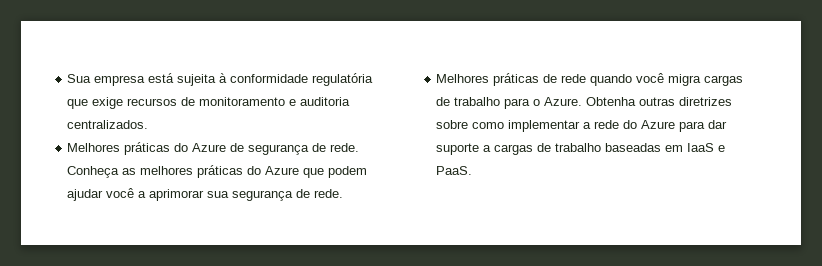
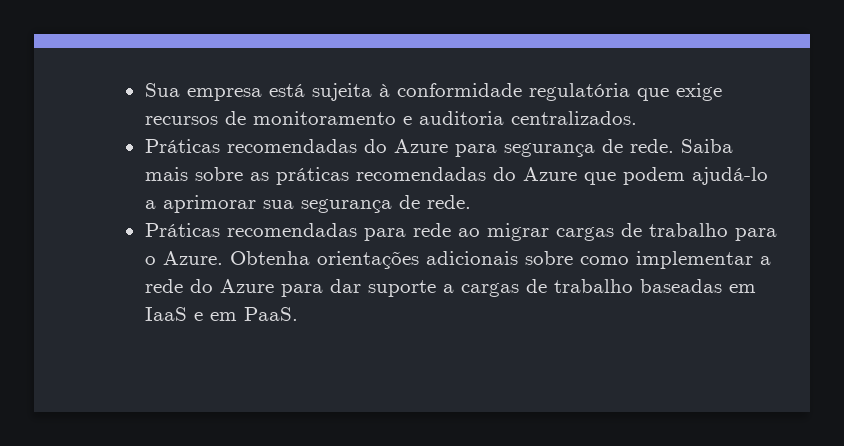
- Melhores práticas do Azure de segurança de rede. Conheça as melhores práticas do Azure que podem ajudar você a aprimorar sua segurança de rede.
+ Práticas recomendadas do Azure para segurança de rede. Saiba mais sobre as práticas recomendadas do Azure que podem ajudá-lo a aprimorar sua segurança de rede.
- Melhores práticas de rede quando você migra cargas de trabalho para o Azure.
+ Práticas recomendadas para rede ao migrar cargas de trabalho para o Azure.
- Obtenha outras diretrizes sobre como implementar a rede do Azure para dar suporte a cargas de trabalho baseadas em IaaS e PaaS.
+ Obtenha orientações adicionais sobre como implementar a rede do Azure para dar suporte a cargas de trabalho baseadas em IaaS e em PaaS.

